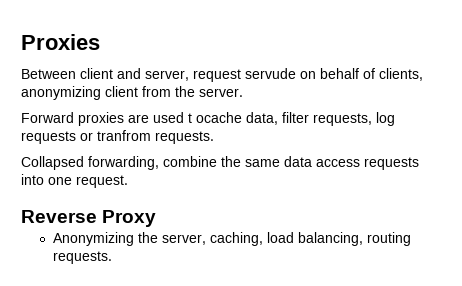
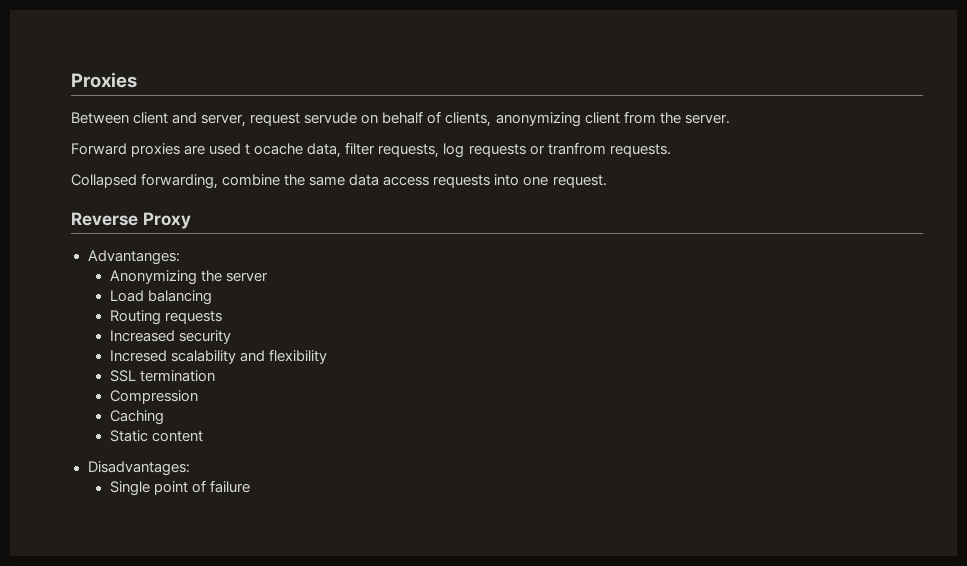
+ Advantanges:
- Anonymizing the server, caching, load balancing, routing requests.
+ Anonymizing the server
+ Load balancing
+ Routing requests
+ Increased security
+ Incresed scalability and flexibility
+ SSL termination
+ Compression
+ Caching
+ Static content
+ Disadvantages:
+ Single point of failure

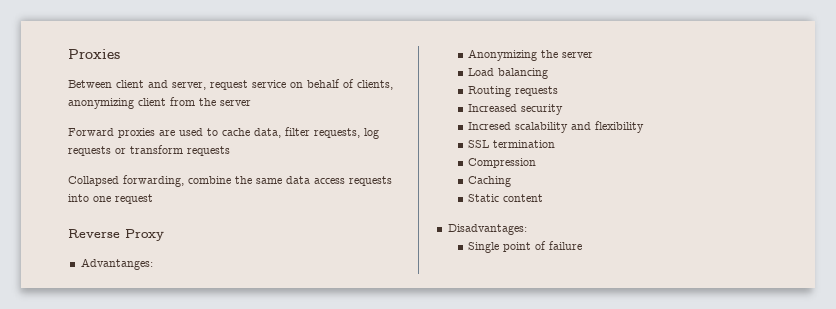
- Between client and server, request servude on behalf of clients, anonymizing client from the server.
+ Between client and server, request service on behalf of clients, anonymizing client from the server
- Forward proxies are used t ocache data, filter requests, log requests or tranfrom requests.
+ Forward proxies are used to cache data, filter requests, log requests or transform requests
- Collapsed forwarding, combine the same data access requests into one request.
+ Collapsed forwarding, combine the same data access requests into one request

